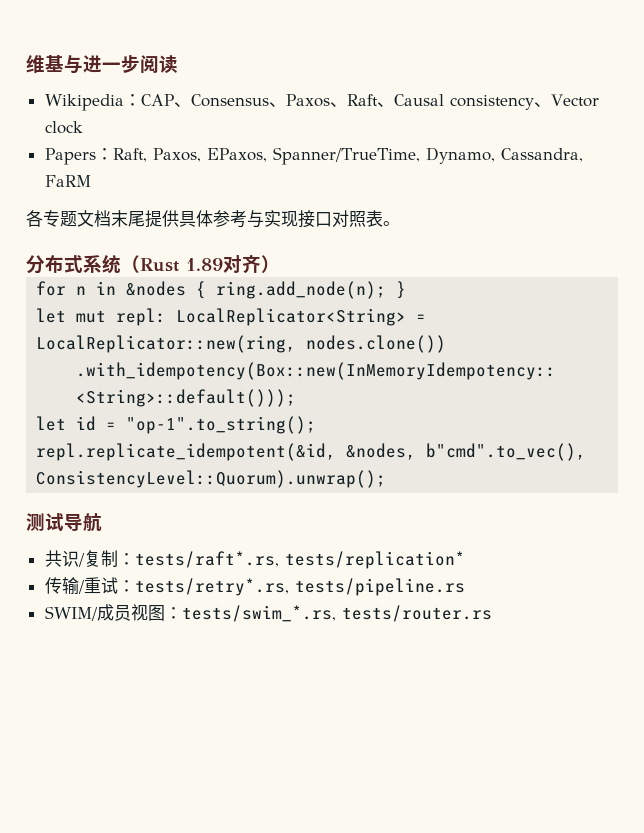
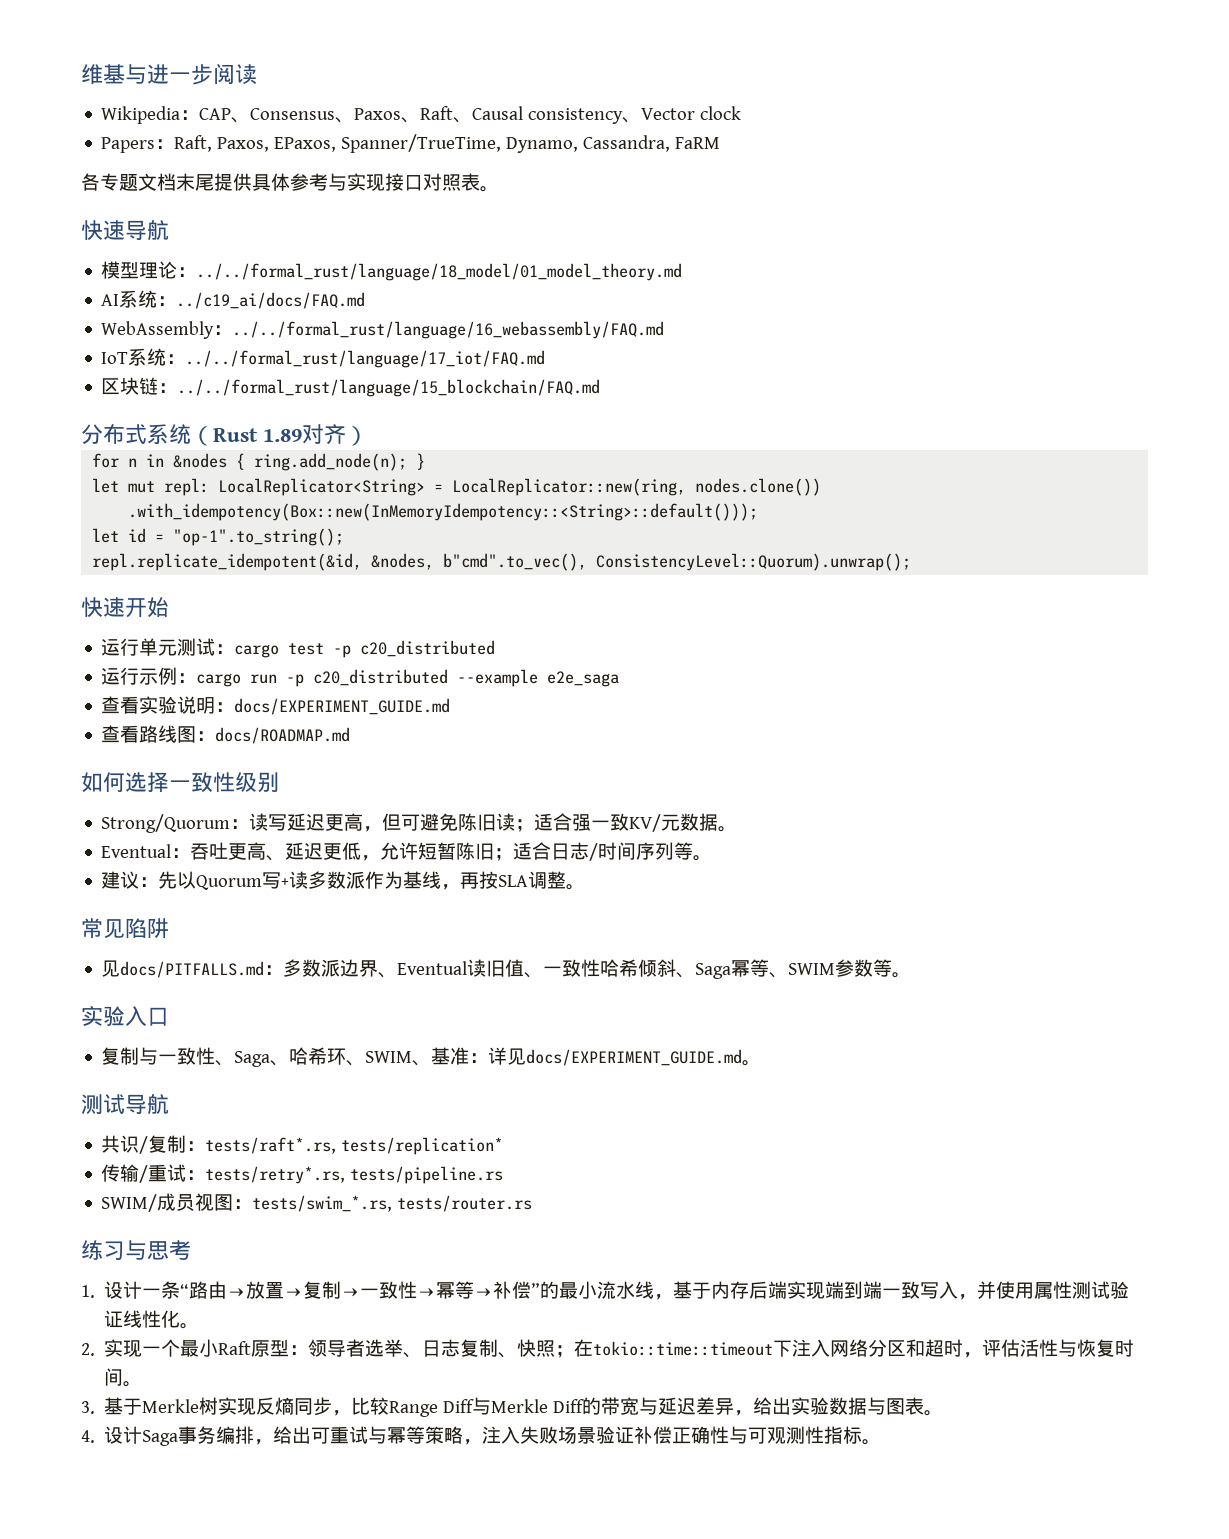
+ 快速导航
+ 模型理论：../../formal_rust/language/18_model/01_model_theory.md
+ AI系统：../c19_ai/docs/FAQ.md
+ WebAssembly：../../formal_rust/language/16_webassembly/FAQ.md
+ IoT系统：../../formal_rust/language/17_iot/FAQ.md
+ 区块链：../../formal_rust/language/15_blockchain/FAQ.md
+ 快速开始
+ 运行单元测试：cargo test -p c20_distributed
+ 运行示例：cargo run -p c20_distributed --example e2e_saga
+ 查看实验说明：docs/EXPERIMENT_GUIDE.md
+ 查看路线图：docs/ROADMAP.md
+ 如何选择一致性级别
+ Strong/Quorum：读写延迟更高，但可避免陈旧读；适合强一致KV/元数据。
+ Eventual：吞吐更高、延迟更低，允许短暂陈旧；适合日志/时间序列等。
+ 建议：先以Quorum写+读多数派作为基线，再按SLA调整。
+ 常见陷阱
+ 见docs/PITFALLS.md：多数派边界、Eventual读旧值、一致性哈希倾斜、Saga幂等、SWIM参数等。
+ 实验入口
+ 复制与一致性、Saga、哈希环、SWIM、基准：详见docs/EXPERIMENT_GUIDE.md。
+ 练习与思考
+ 1.设计一条“路由→放置→复制→一致性→幂等→补偿”的最小流水线，基于内存后端实现端到端一致写入，并使用属性测试验证线性化。
+ 2.实现一个最小Raft原型：领导者选举、日志复制、快照；在tokio::time::timeout下注入网络分区和超时，评估活性与恢复时间。
+ 3.基于Merkle树实现反熵同步，比较Range Diff与Merkle Diff的带宽与延迟差异，给出实验数据与图表。
+ 4.设计Saga事务编排，给出可重试与幂等策略，注入失败场景验证补偿正确性与可观测性指标。

